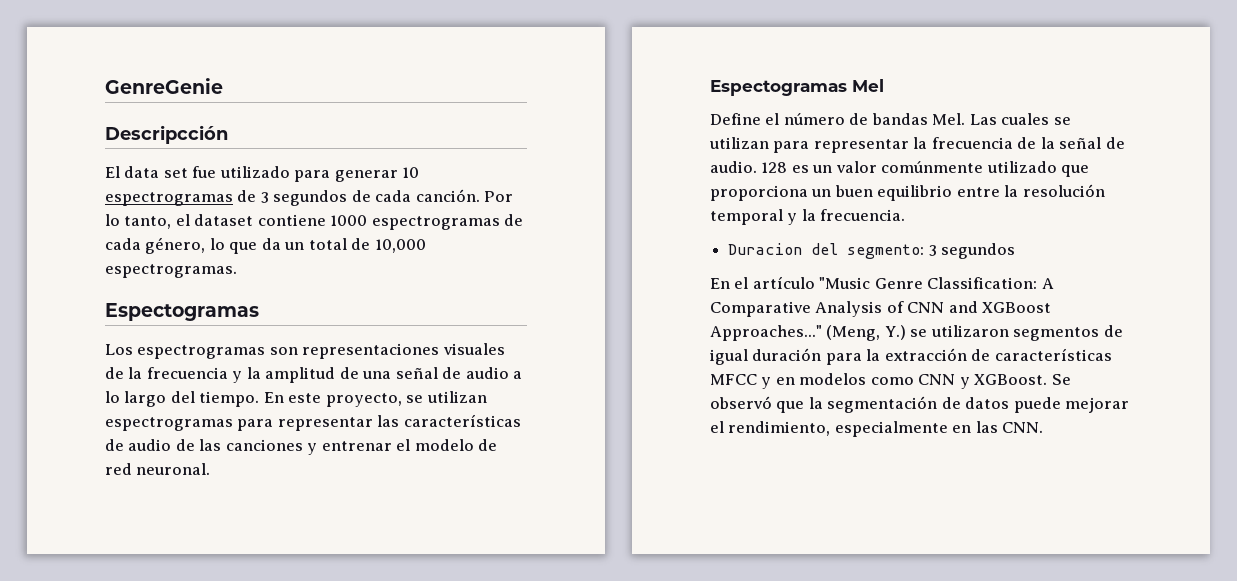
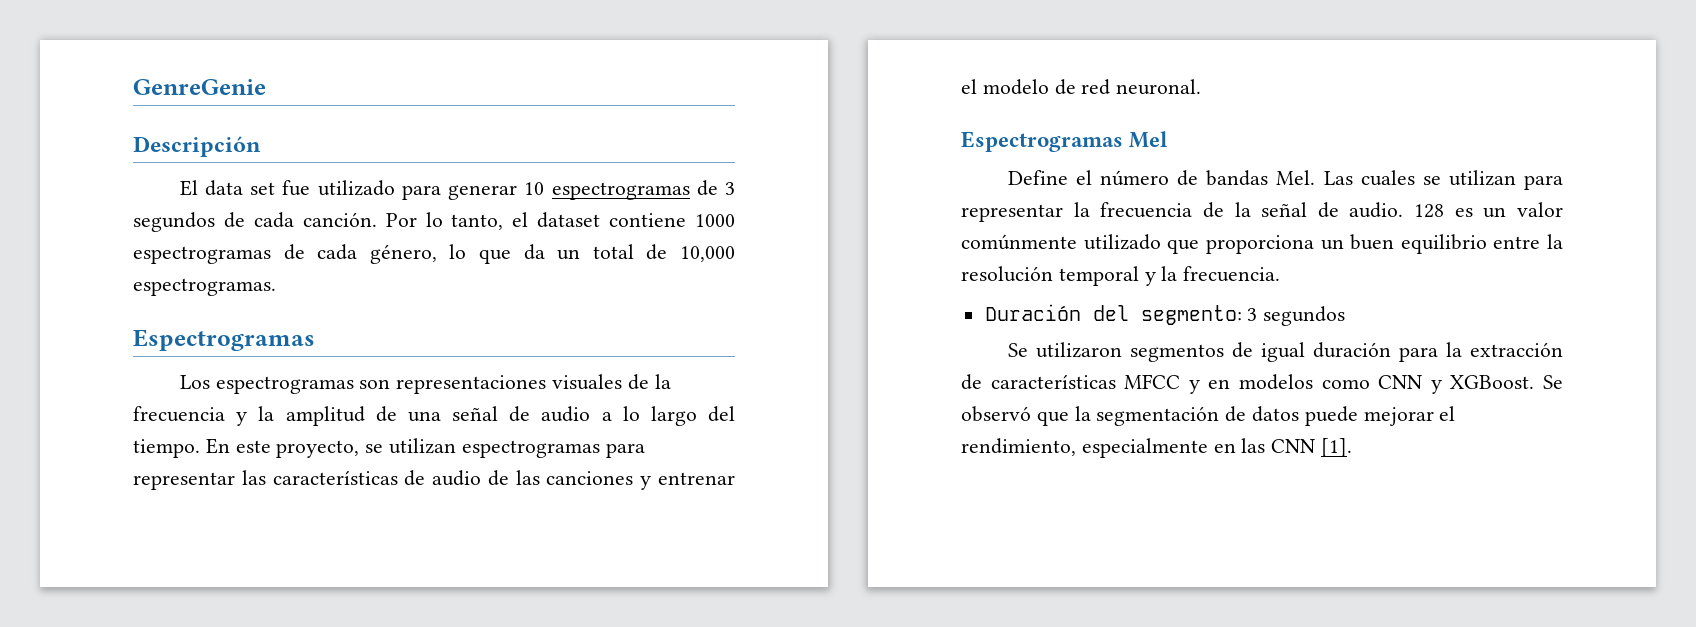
- Descripcción
+ Descripción
  Por lo tanto, el dataset contiene 1000 espectrogramas de cada género, lo que da un total de 10,000 espectrogramas.
- Espectogramas
+ Espectrogramas
- Espectogramas Mel
+ Espectrogramas Mel
- Duracion del segmento: 3 segundos
+ Duración del segmento: 3 segundos
- En el artículo "Music Genre Classification: A Comparative Analysis of CNN and XGBoost Approaches..." (Meng, Y.) se utilizaron segmentos de igual duración para la extracción de características MFCC y en modelos como CNN y XGBoost.
+ Se utilizaron segmentos de igual duración para la extracción de características MFCC y en modelos como CNN y XGBoost.
- Se observó que la segmentación de datos puede mejorar el rendimiento, especialmente en las CNN.
+ Se observó que la segmentación de datos puede mejorar el rendimiento, especialmente en las CNN [1].

